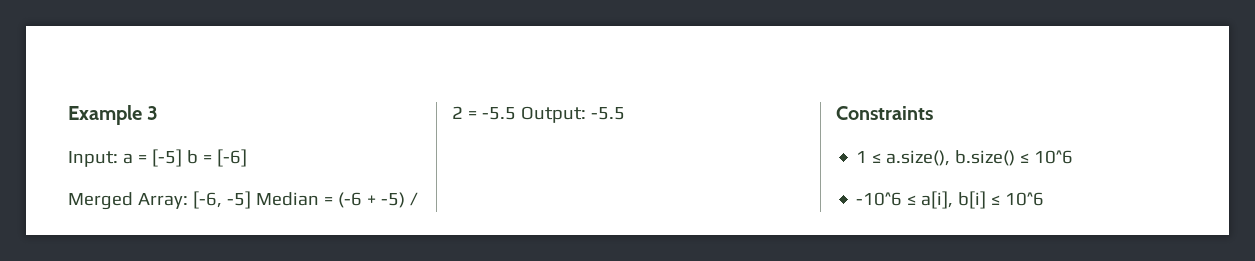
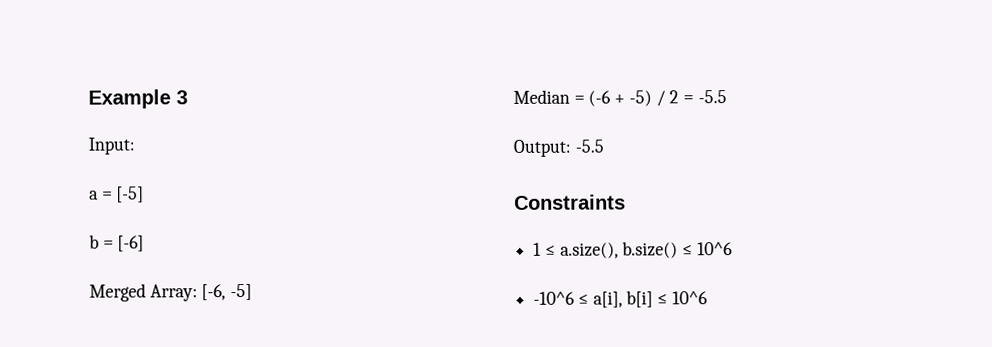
- Input: a = [-5] b = [-6]
+ Input:
+ a = [-5]
+ b = [-6]
- Merged Array: [-6, -5] Median = (-6 + -5) / 2 = -5.5 Output: -5.5
+ Merged Array: [-6, -5]
+ Median = (-6 + -5) / 2 = -5.5
+ Output: -5.5

